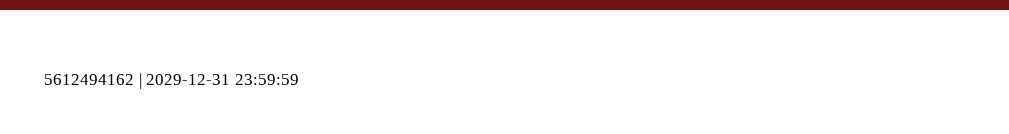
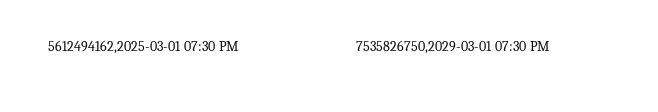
- 5612494162 | 2029-12-31 23:59:59
+ 5612494162,2025-03-01 07:30 PM 7535826750,2029-03-01 07:30 PM

